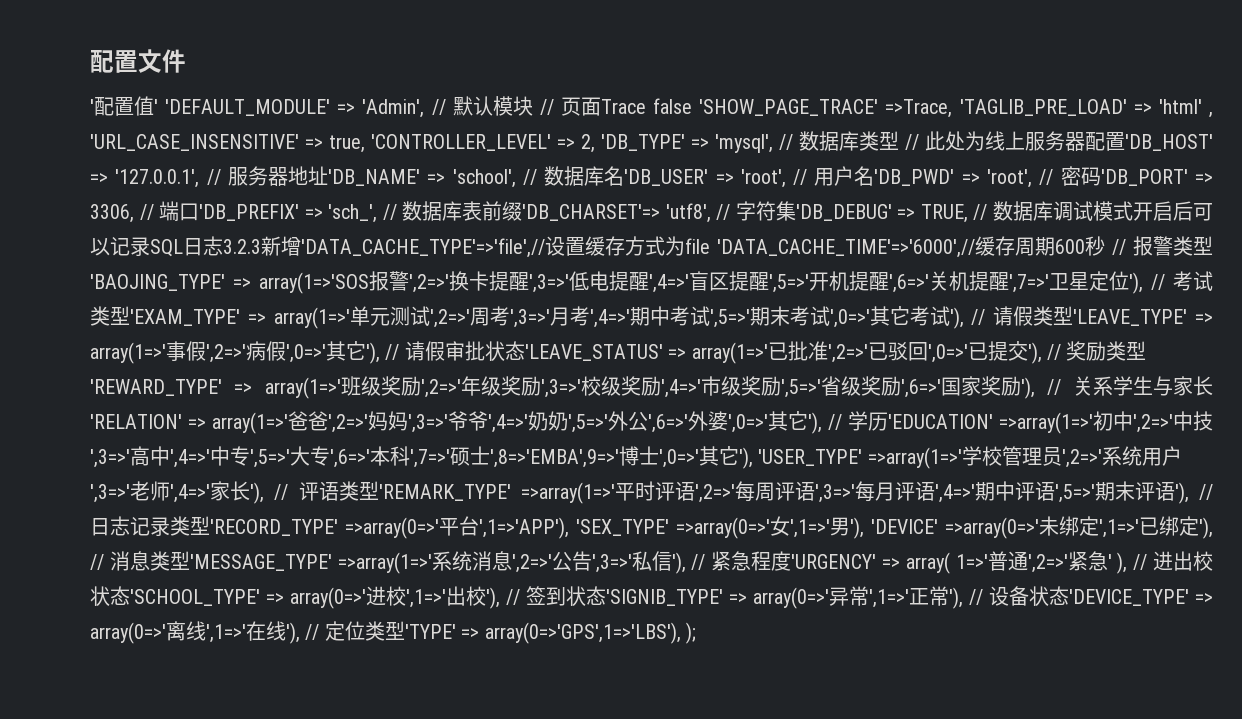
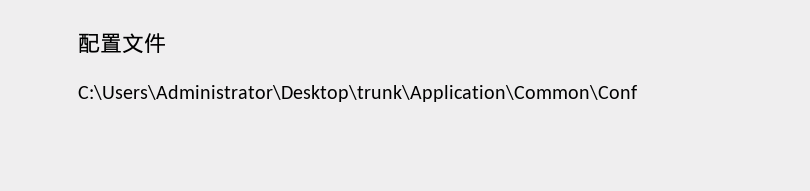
- '配置值' 'DEFAULT_MODULE' => 'Admin', // 默认模块 // 页面Trace false 'SHOW_PAGE_TRACE' =>Trace, 'TAGLIB_PRE_LOAD' => 'html' , 'URL_CASE_INSENSITIVE' => true, 'CONTROLLER_LEVEL' => 2, 'DB_TYPE' => 'mysql', // 数据库类型 // 此处为线上服务器配置'DB_HOST' => '127.0.0.1', // 服务器地址'DB_NAME' => 'school', // 数据库名'DB_USER' => 'root', // 用户名'DB_PWD' => 'root', // 密码'DB_PORT' => 3306, // 端口'DB_PREFIX' => 'sch_', // 数据库表前缀'DB_CHARSET'=> 'utf8', // 字符集'DB_DEBUG' => TRUE, // 数据库调试模式开启后可以记录SQL日志3.2.3新增'DATA_CACHE_TYPE'=>'file',//设置缓存方式为file 'DATA_CACHE_TIME'=>'6000',//缓存周期600秒 // 报警类型'BAOJING_TYPE' => array(1=>'SOS报警',2=>'换卡提醒',3=>'低电提醒',4=>'盲区提醒',5=>'开机提醒',6=>'关机提醒',7=>'卫星定位'), // 考试类型'EXAM_TYPE' => array(1=>'单元测试',2=>'周考',3=>'月考',4=>'期中考试',5=>'期末考试',0=>'其它考试'), // 请假类型'LEAVE_TYPE' => array(1=>'事假',2=>'病假',0=>'其它'), // 请假审批状态'LEAVE_STATUS' => array(1=>'已批准',2=>'已驳回',0=>'已提交'), // 奖励类型'REWARD_TYPE' => array(1=>'班级奖励',2=>'年级奖励',3=>'校级奖励',4=>'市级奖励',5=>'省级奖励',6=>'国家奖励'), // 关系学生与家长'RELATION' => array(1=>'爸爸',2=>'妈妈',3=>'爷爷',4=>'奶奶',5=>'外公',6=>'外婆',0=>'其它'), // 学历'EDUCATION' =>array(1=>'初中',2=>'中技',3=>'高中',4=>'中专',5=>'大专',6=>'本科',7=>'硕士',8=>'EMBA',9=>'博士',0=>'其它'), 'USER_TYPE' =>array(1=>'学校管理员',2=>'系统用户',3=>'老师',4=>'家长'), // 评语类型'REMARK_TYPE' =>array(1=>'平时评语',2=>'每周评语',3=>'每月评语',4=>'期中评语',5=>'期末评语'), // 日志记录类型'RECORD_TYPE' =>array(0=>'平台',1=>'APP'), 'SEX_TYPE' =>array(0=>'女',1=>'男'), 'DEVICE' =>array(0=>'未绑定',1=>'已绑定'), // 消息类型'MESSAGE_TYPE' =>array(1=>'系统消息',2=>'公告',3=>'私信'), // 紧急程度'URGENCY' => array( 1=>'普通',2=>'紧急' ), // 进出校状态'SCHOOL_TYPE' => array(0=>'进校',1=>'出校'), // 签到状态'SIGNIB_TYPE' => array(0=>'异常',1=>'正常'), // 设备状态'DEVICE_TYPE' => array(0=>'离线',1=>'在线'), // 定位类型'TYPE' => array(0=>'GPS',1=>'LBS'), );
+ C:\Users\Administrator\Desktop\trunk\Application\Common\Conf

